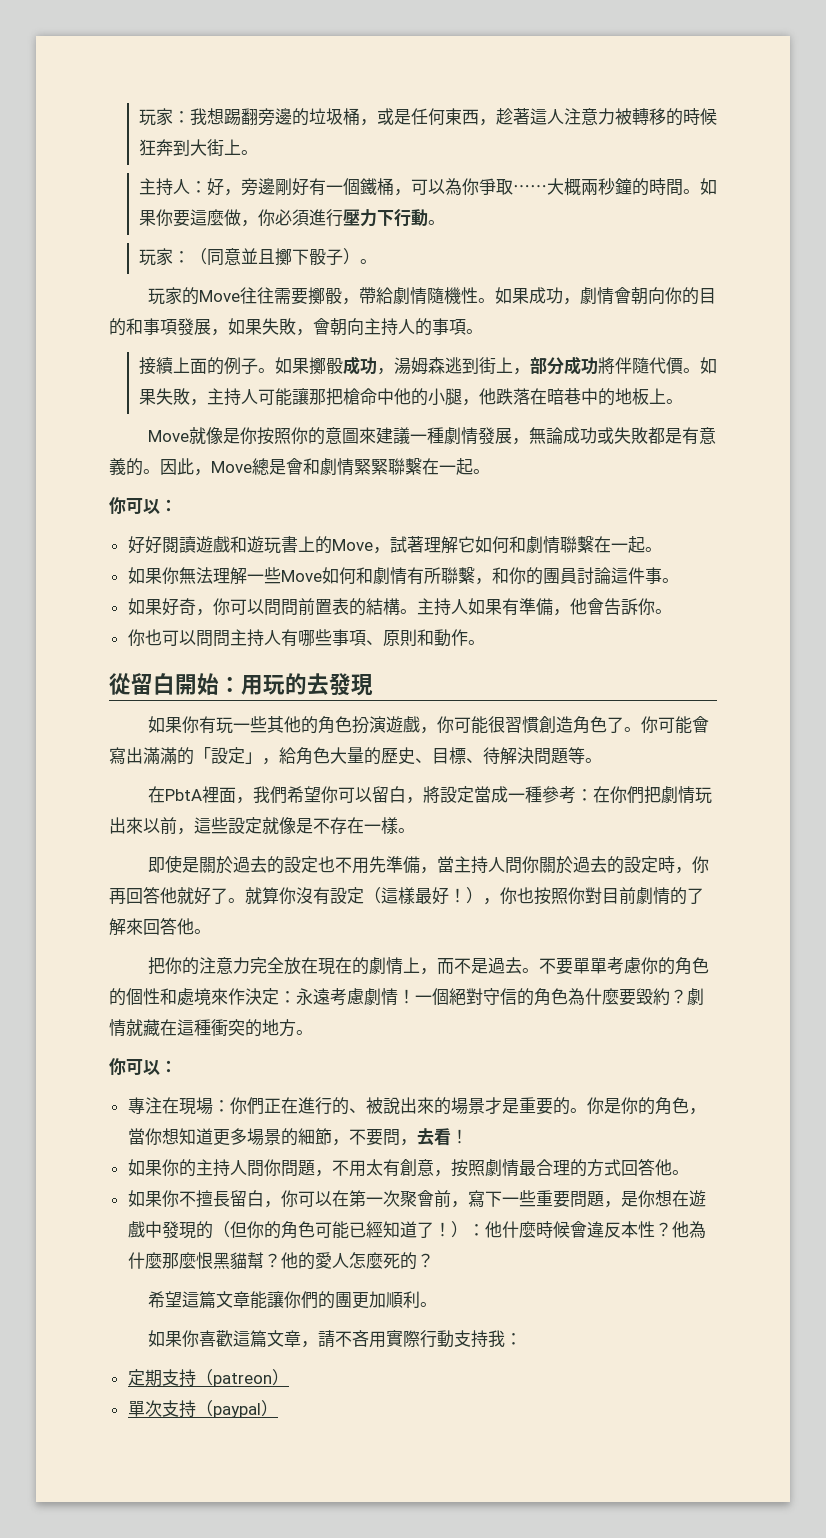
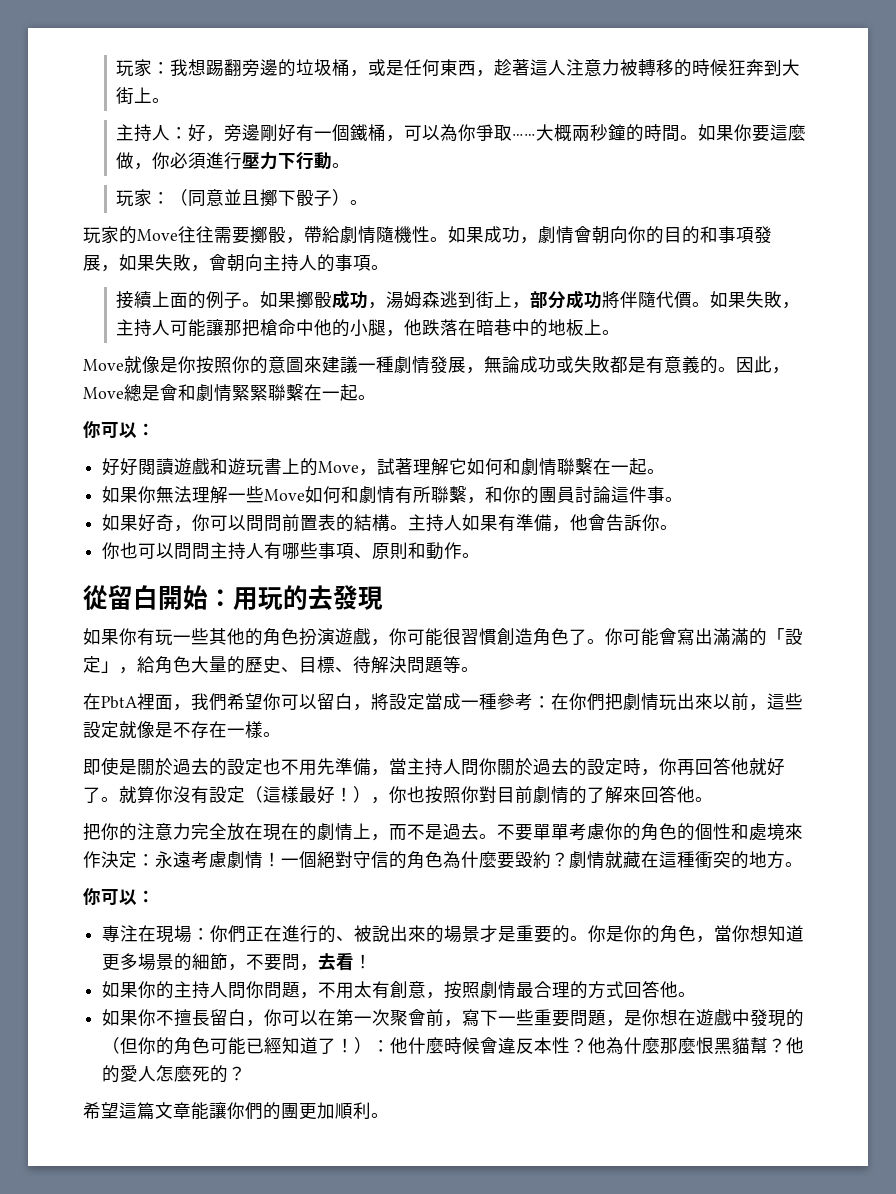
- 如果你喜歡這篇文章，請不吝用實際行動支持我：
- 定期支持（patreon）
- 單次支持（paypal）

